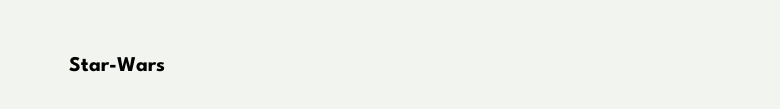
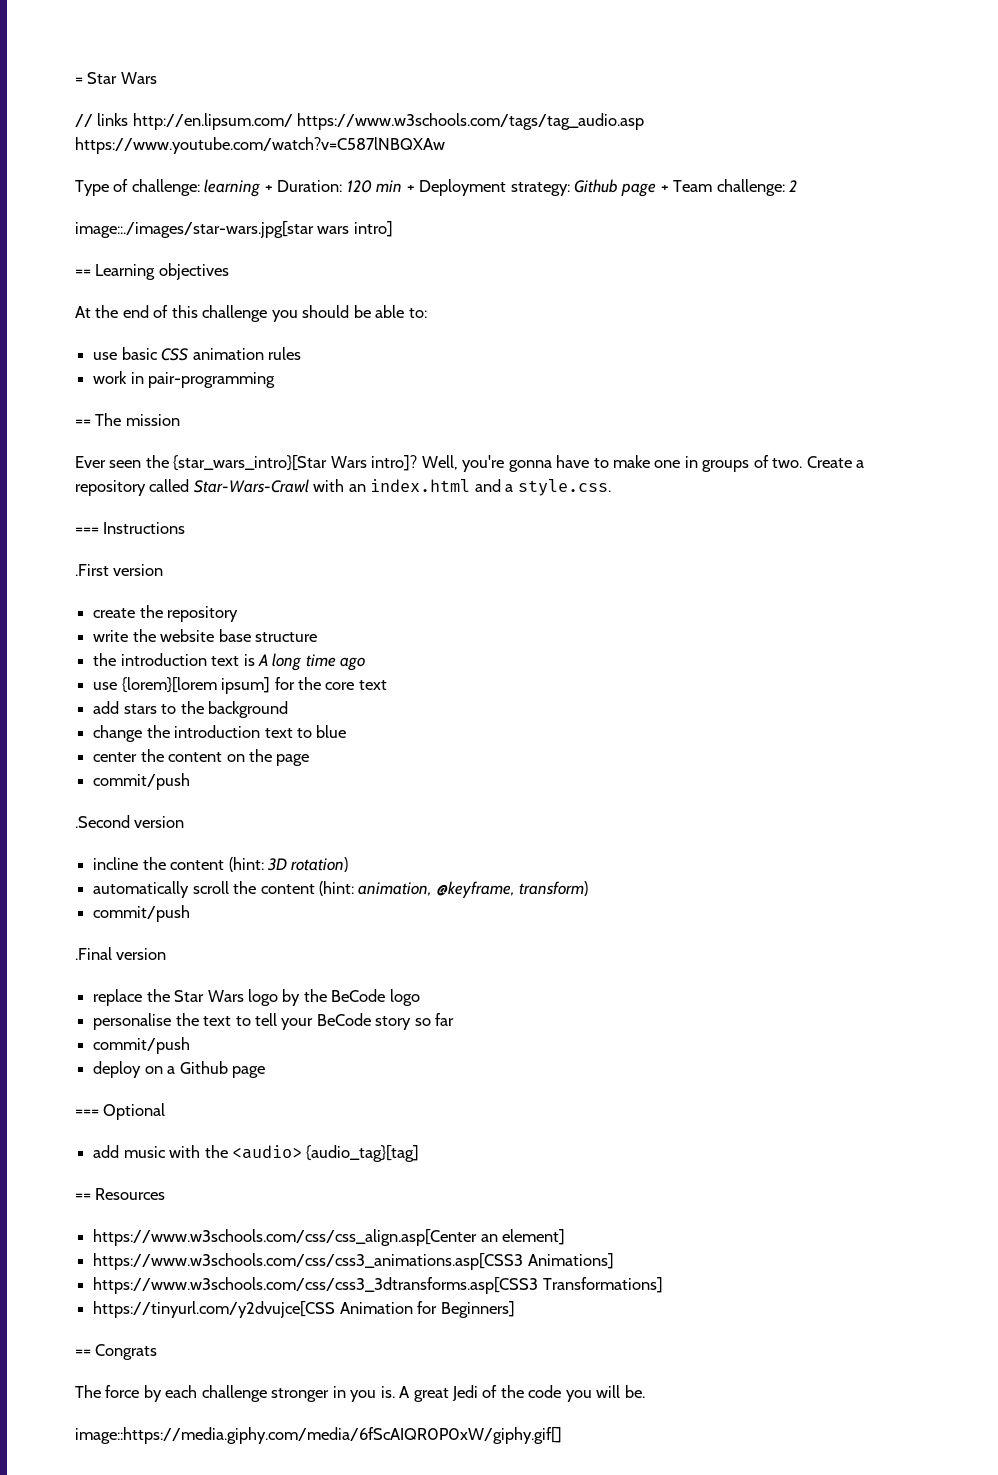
- Star-Wars
+ = Star Wars
+ // links http://en.lipsum.com/ https://www.w3schools.com/tags/tag_audio.asp https://www.youtube.com/watch?v=C587lNBQXAw
+ Type of challenge: learning + Duration: 120 min + Deployment strategy: Github page + Team challenge: 2
+ image::./images/star-wars.jpg[star wars intro]
+ == Learning objectives
+ At the end of this challenge you should be able to:
+ use basic CSS animation rules
+ work in pair-programming
+ == The mission
+ Ever seen the {star_wars_intro}[Star Wars intro]? Well, you're gonna have to make one in groups of two. Create a repository called Star-Wars-Crawl with an index.html and a style.css.
+ === Instructions
+ .First version
+ create the repository
+ write the website base structure
+ the introduction text is A long time ago
+ use {lorem}[lorem ipsum] for the core text
+ add stars to the background
+ change the introduction text to blue
+ center the content on the page
+ commit/push
+ .Second version
+ incline the content (hint: 3D rotation)
+ automatically scroll the content (hint: animation, @keyframe, transform)
+ commit/push
+ .Final version
+ replace the Star Wars logo by the BeCode logo
+ personalise the text to tell your BeCode story so far
+ commit/push
+ deploy on a Github page
+ === Optional
+ add music with the <audio> {audio_tag}[tag]
+ == Resources
+ https://www.w3schools.com/css/css_align.asp[Center an element]
+ https://www.w3schools.com/css/css3_animations.asp[CSS3 Animations]
+ https://www.w3schools.com/css/css3_3dtransforms.asp[CSS3 Transformations]
+ https://tinyurl.com/y2dvujce[CSS Animation for Beginners]
+ == Congrats
+ The force by each challenge stronger in you is. A great Jedi of the code you will be.
+ image::https://media.giphy.com/media/6fScAIQR0P0xW/giphy.gif[]

